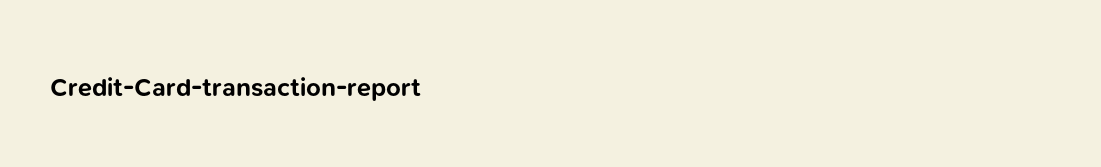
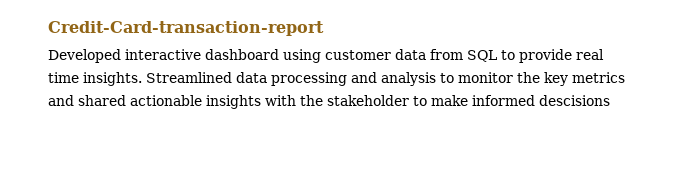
+ Developed interactive dashboard using customer data from SQL to provide real time insights. Streamlined data processing and analysis to monitor the key metrics and shared actionable insights with the stakeholder to make informed descisions

